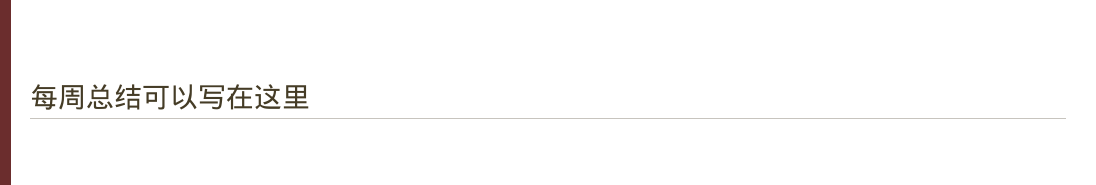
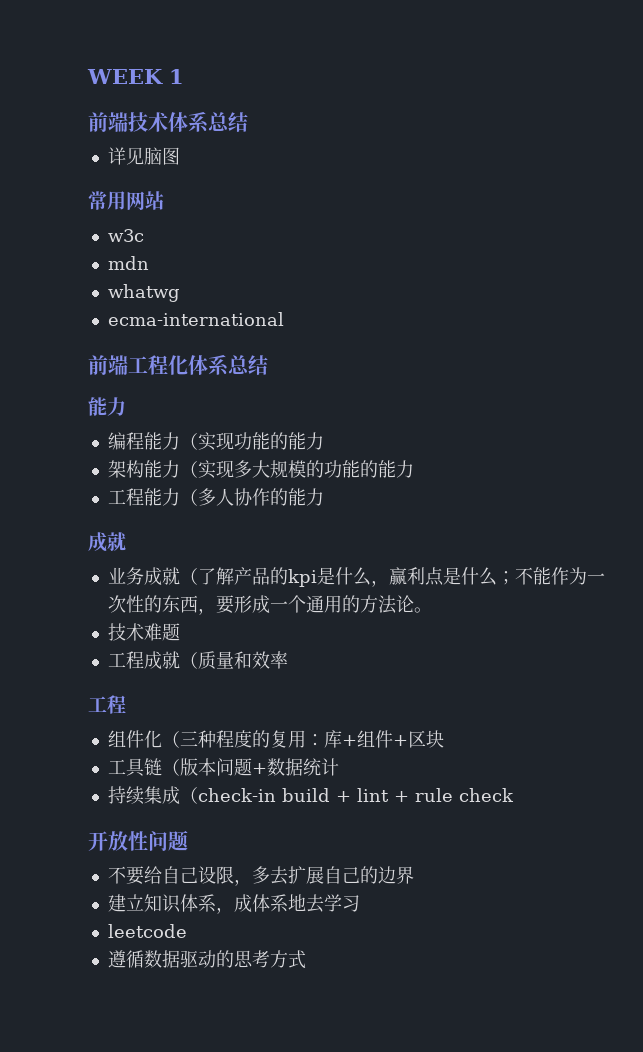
- 每周总结可以写在这里
+ WEEK 1
+ 前端技术体系总结
+ 详见脑图
+ 常用网站
+ w3c
+ mdn
+ whatwg
+ ecma-international
+ 前端工程化体系总结
+ 能力
+ 编程能力（实现功能的能力
+ 架构能力（实现多大规模的功能的能力
+ 工程能力（多人协作的能力
+ 成就
+ 业务成就（了解产品的kpi是什么，赢利点是什么；不能作为一次性的东西，要形成一个通用的方法论。
+ 技术难题
+ 工程成就（质量和效率
+ 工程
+ 组件化（三种程度的复用：库+组件+区块
+ 工具链（版本问题+数据统计
+ 持续集成（check-in build + lint + rule check
+ 开放性问题
+ 不要给自己设限，多去扩展自己的边界
+ 建立知识体系，成体系地去学习
+ leetcode
+ 遵循数据驱动的思考方式

